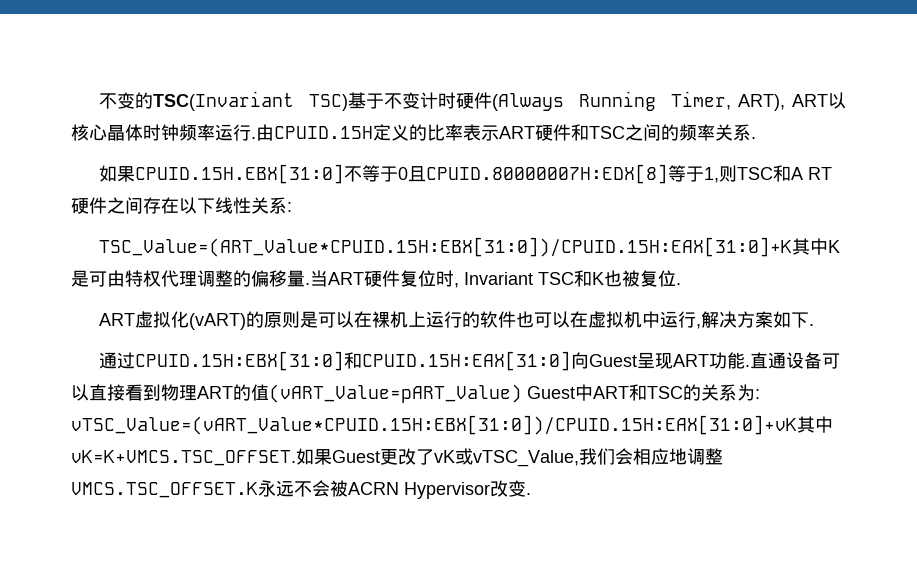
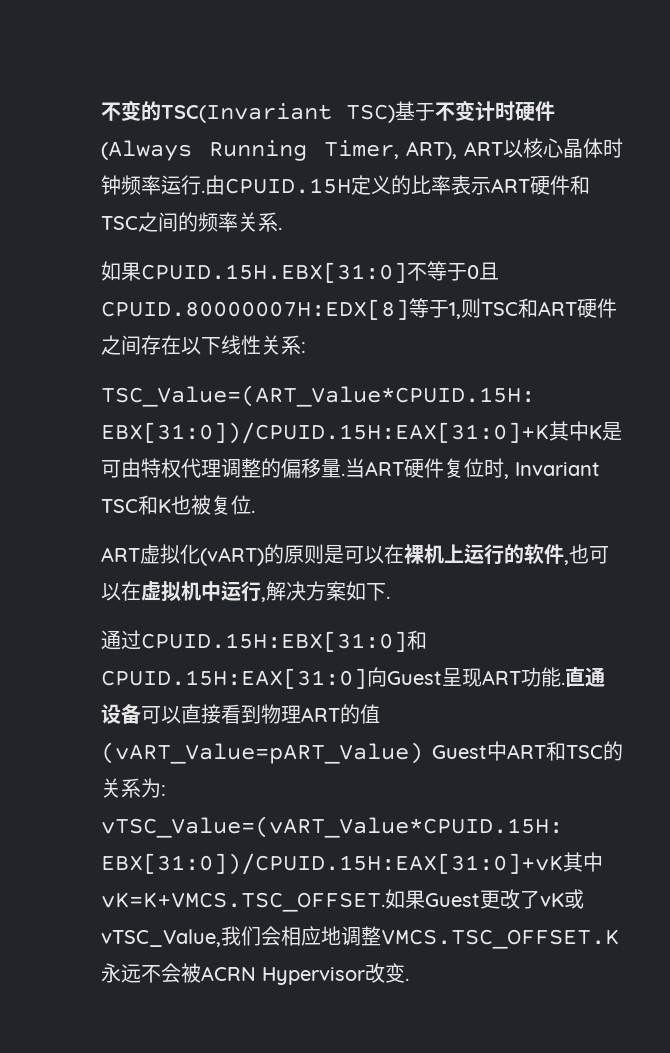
- 如果CPUID.15H.EBX[31:0]不等于0且CPUID.80000007H:EDX[8]等于1,则TSC和A RT硬件之间存在以下线性关系:
+ 如果CPUID.15H.EBX[31:0]不等于0且CPUID.80000007H:EDX[8]等于1,则TSC和ART硬件之间存在以下线性关系:
- ART虚拟化(vART)的原则是可以在裸机上运行的软件也可以在虚拟机中运行,解决方案如下.
+ ART虚拟化(vART)的原则是可以在裸机上运行的软件,也可以在虚拟机中运行,解决方案如下.

